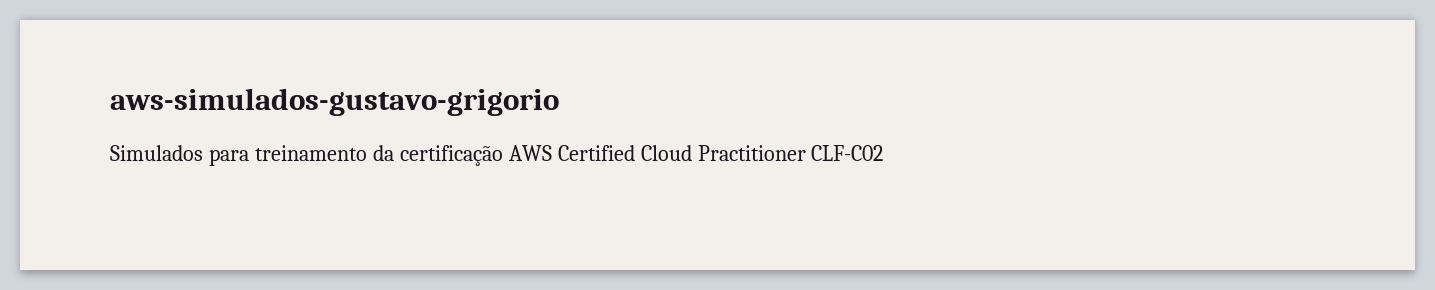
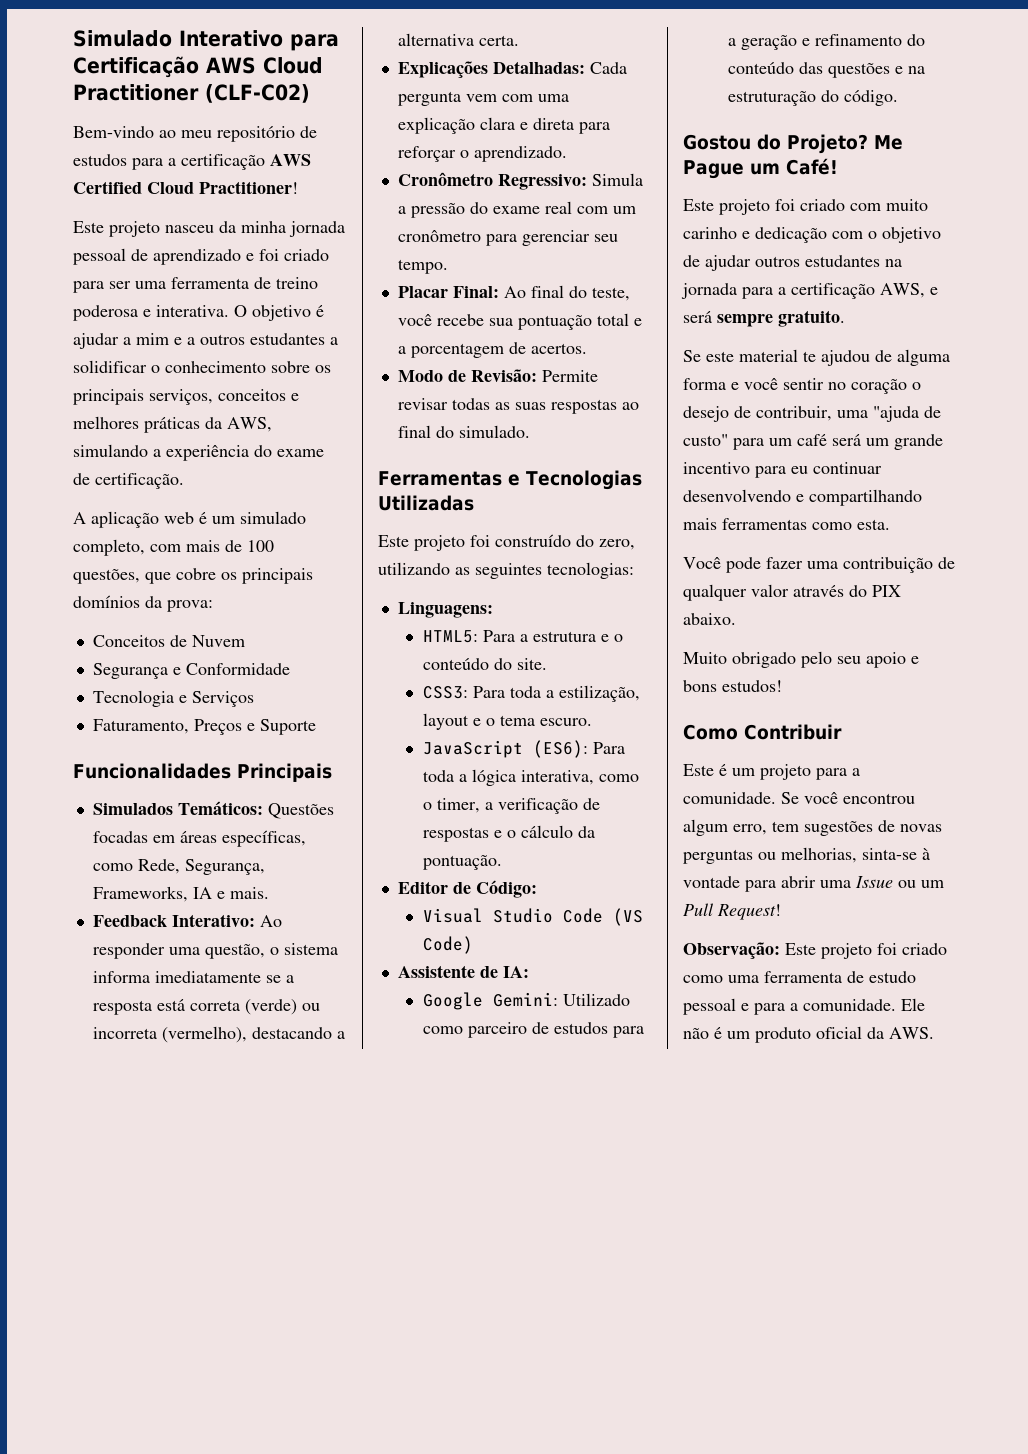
- aws-simulados-gustavo-grigorio
- Simulados para treinamento da certificação AWS Certified Cloud Practitioner CLF-C02
+ Simulado Interativo para Certificação AWS Cloud Practitioner (CLF-C02)
+ Bem-vindo ao meu repositório de estudos para a certificação AWS Certified Cloud Practitioner!
+ Este projeto nasceu da minha jornada pessoal de aprendizado e foi criado para ser uma ferramenta de treino poderosa e interativa. O objetivo é ajudar a mim e a outros estudantes a solidificar o conhecimento sobre os principais serviços, conceitos e melhores práticas da AWS, simulando a experiência do exame de certificação.
+ A aplicação web é um simulado completo, com mais de 100 questões, que cobre os principais domínios da prova:
+ Conceitos de Nuvem
+ Segurança e Conformidade
+ Tecnologia e Serviços
+ Faturamento, Preços e Suporte
+ Funcionalidades Principais
+ Simulados Temáticos: Questões focadas em áreas específicas, como Rede, Segurança, Frameworks, IA e mais.
+ Feedback Interativo: Ao responder uma questão, o sistema informa imediatamente se a resposta está correta (verde) ou incorreta (vermelho), destacando a alternativa certa.
+ Explicações Detalhadas: Cada pergunta vem com uma explicação clara e direta para reforçar o aprendizado.
+ Cronômetro Regressivo: Simula a pressão do exame real com um cronômetro para gerenciar seu tempo.
+ Placar Final: Ao final do teste, você recebe sua pontuação total e a porcentagem de acertos.
+ Modo de Revisão: Permite revisar todas as suas respostas ao final do simulado.
+ Ferramentas e Tecnologias Utilizadas
+ Este projeto foi construído do zero, utilizando as seguintes tecnologias:
+ Linguagens:
+ HTML5: Para a estrutura e o conteúdo do site.
+ CSS3: Para toda a estilização, layout e o tema escuro.
+ JavaScript (ES6): Para toda a lógica interativa, como o timer, a verificação de respostas e o cálculo da pontuação.
+ Editor de Código:
+ Visual Studio Code (VS Code)
+ Assistente de IA:
+ Google Gemini: Utilizado como parceiro de estudos para a geração e refinamento do conteúdo das questões e na estruturação do código.
+ Gostou do Projeto? Me Pague um Café!
+ Este projeto foi criado com muito carinho e dedicação com o objetivo de ajudar outros estudantes na jornada para a certificação AWS, e será sempre gratuito.
+ Se este material te ajudou de alguma forma e você sentir no coração o desejo de contribuir, uma "ajuda de custo" para um café será um grande incentivo para eu continuar desenvolvendo e compartilhando mais ferramentas como esta.
+ Você pode fazer uma contribuição de qualquer valor através do PIX abaixo.
+ Muito obrigado pelo seu apoio e bons estudos!
+ Como Contribuir
+ Este é um projeto para a comunidade. Se você encontrou algum erro, tem sugestões de novas perguntas ou melhorias, sinta-se à vontade para abrir uma Issue ou um Pull Request!
+ Observação: Este projeto foi criado como uma ferramenta de estudo pessoal e para a comunidade. Ele não é um produto oficial da AWS.

